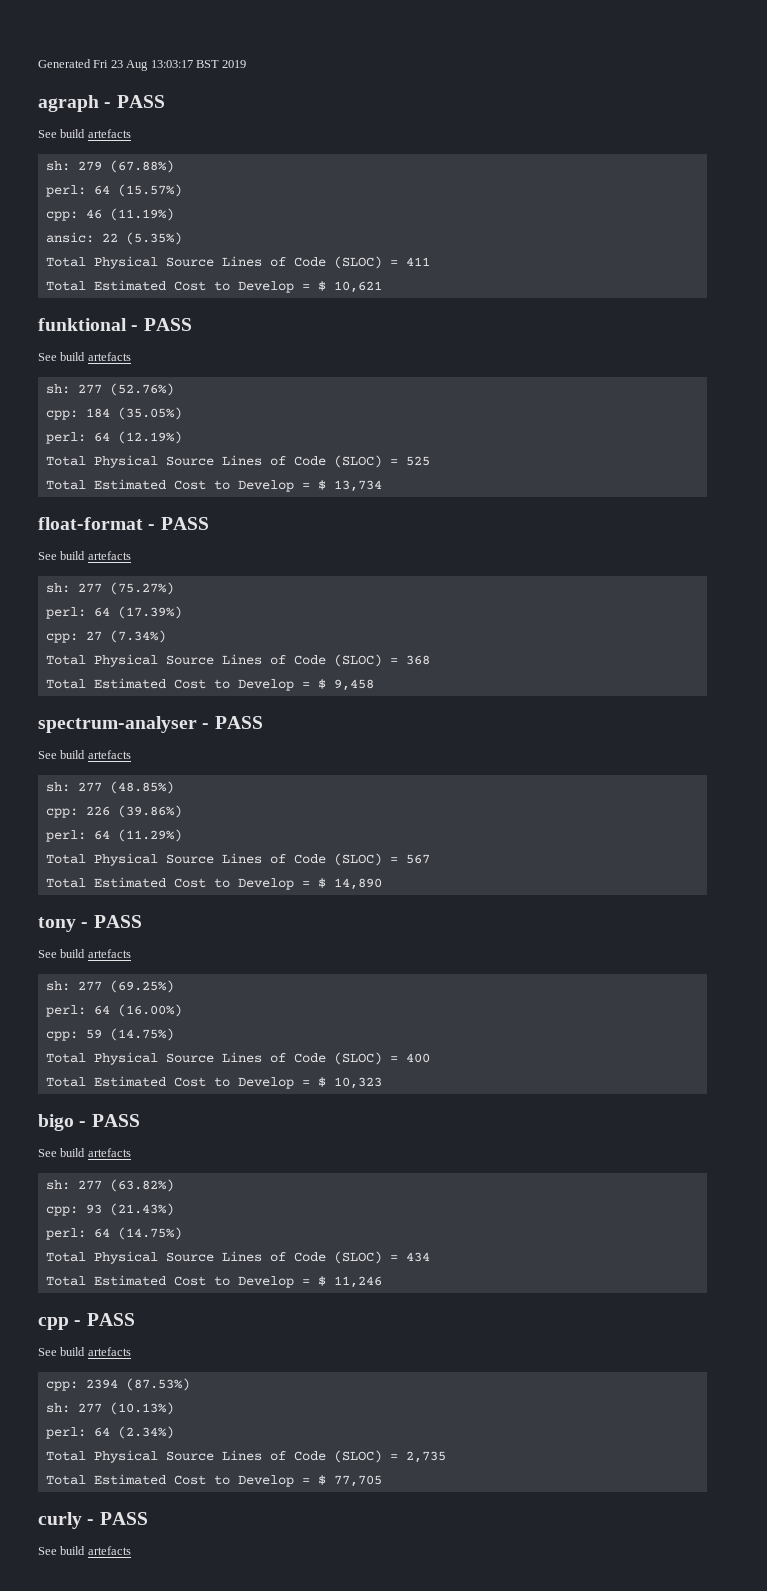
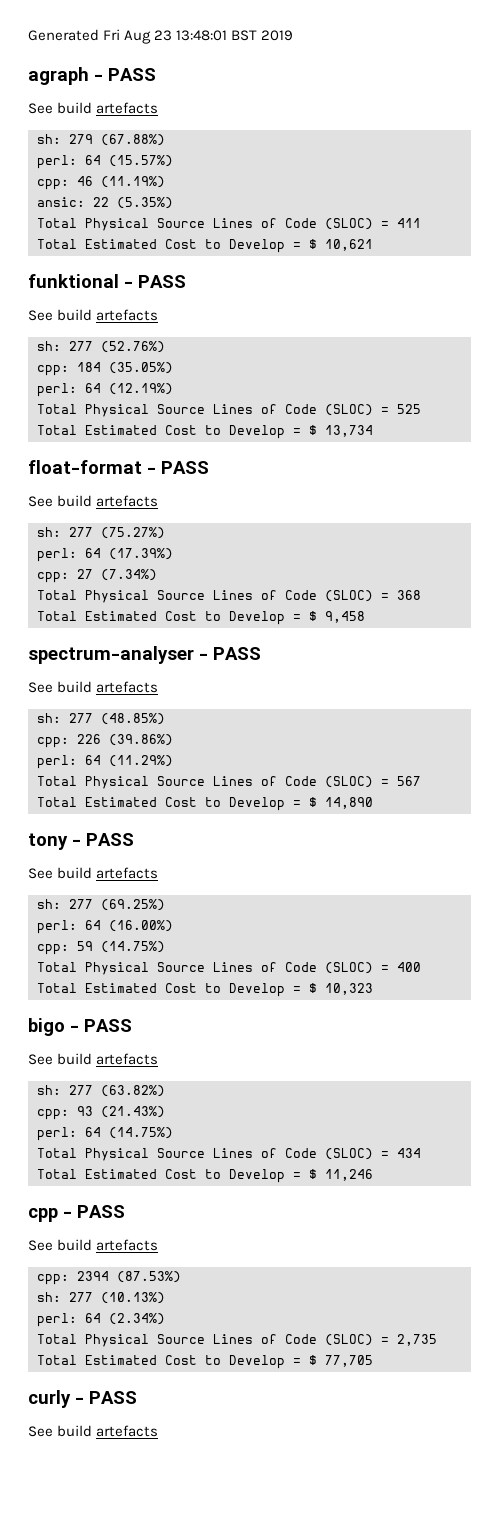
- Generated Fri 23 Aug 13:03:17 BST 2019
+ Generated Fri Aug 23 13:48:01 BST 2019

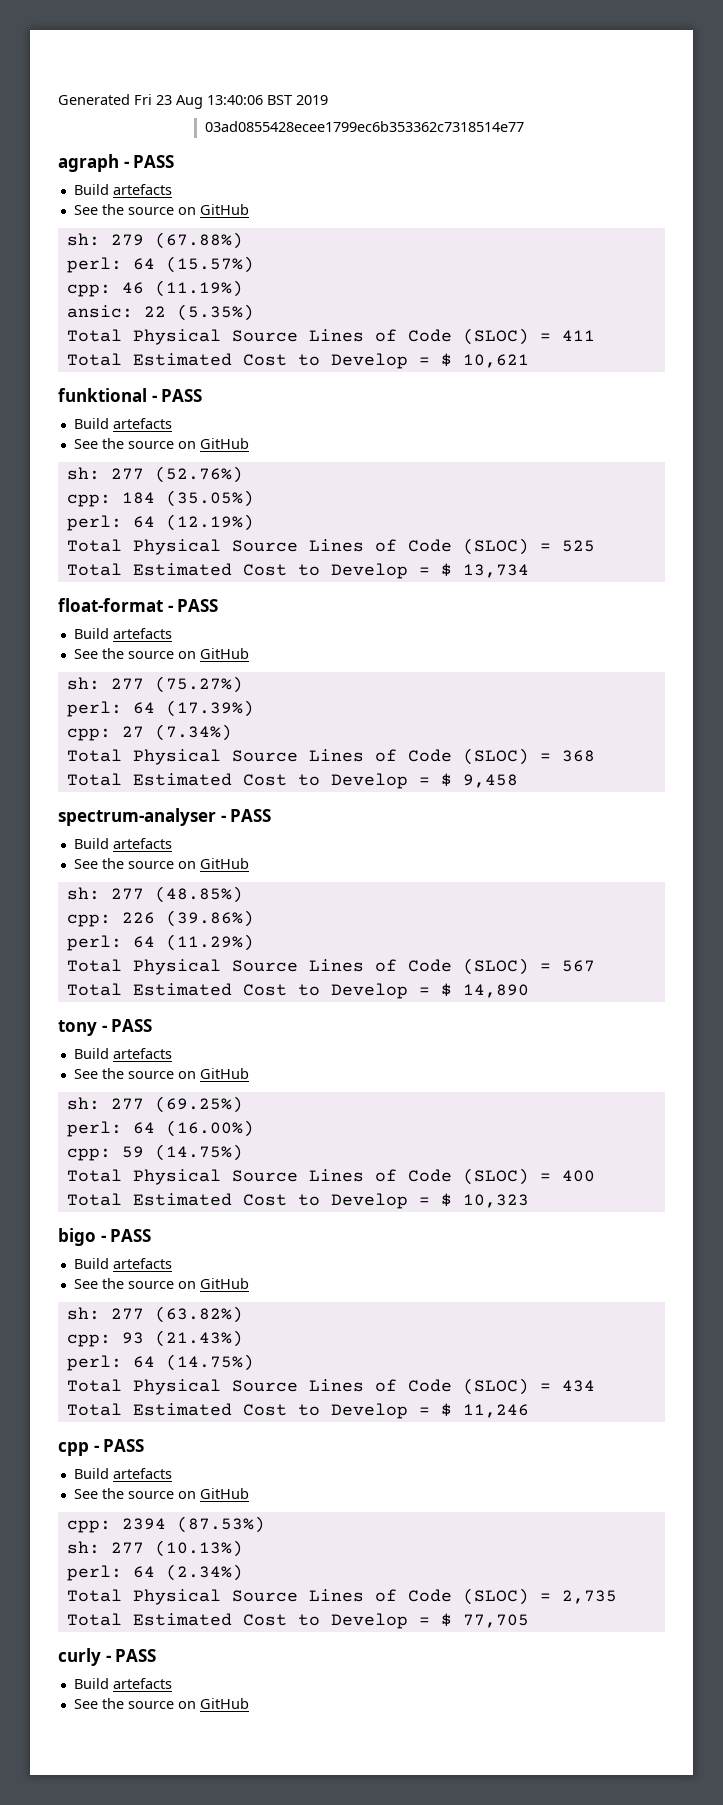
- Generated Fri Aug 23 13:48:01 BST 2019
+ Generated Fri 23 Aug 13:40:06 BST 2019
+ 03ad0855428ecee1799ec6b353362c7318514e77
  agraph - PASS
- See build artefacts
+ Build artefacts
+ See the source on GitHub
  funktional - PASS
- See build artefacts
+ Build artefacts
+ See the source on GitHub
  float-format - PASS
- See build artefacts
+ Build artefacts
+ See the source on GitHub
  spectrum-analyser - PASS
- See build artefacts
+ Build artefacts
+ See the source on GitHub
  tony - PASS
- See build artefacts
+ Build artefacts
+ See the source on GitHub
  bigo - PASS
- See build artefacts
+ Build artefacts
+ See the source on GitHub
  cpp - PASS
- See build artefacts
+ Build artefacts
+ See the source on GitHub
  curly - PASS
- See build artefacts
+ Build artefacts
+ See the source on GitHub

